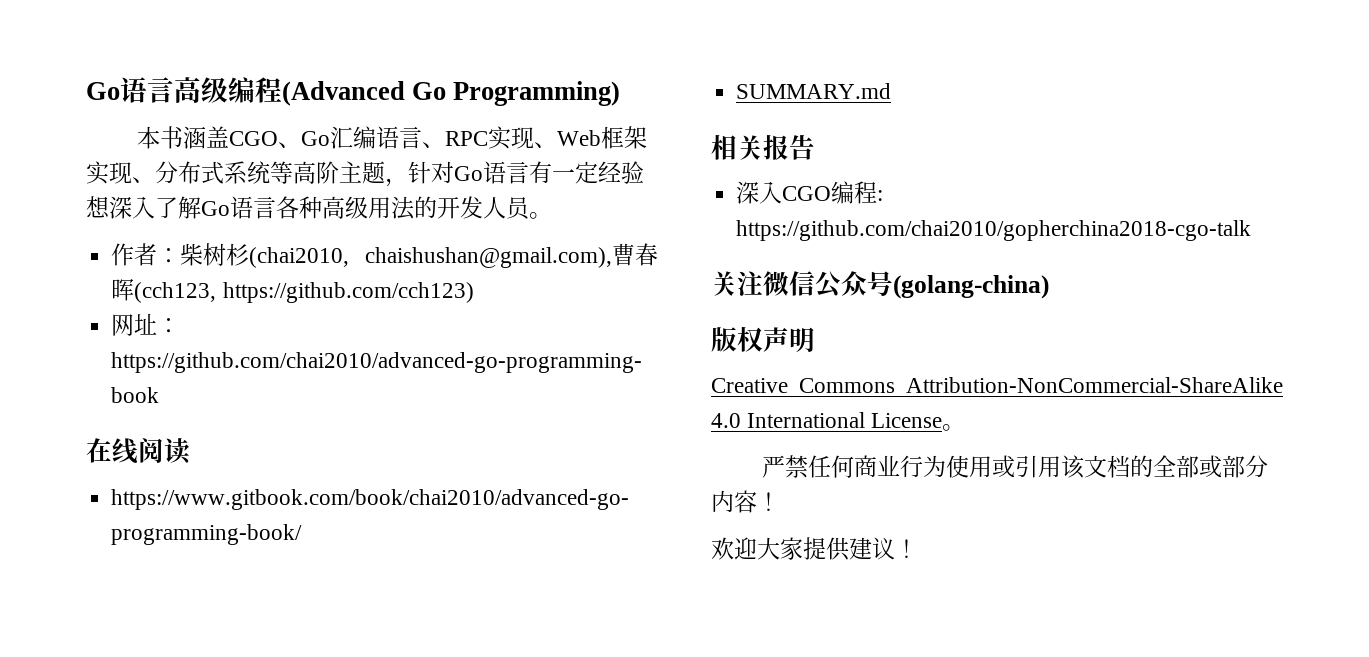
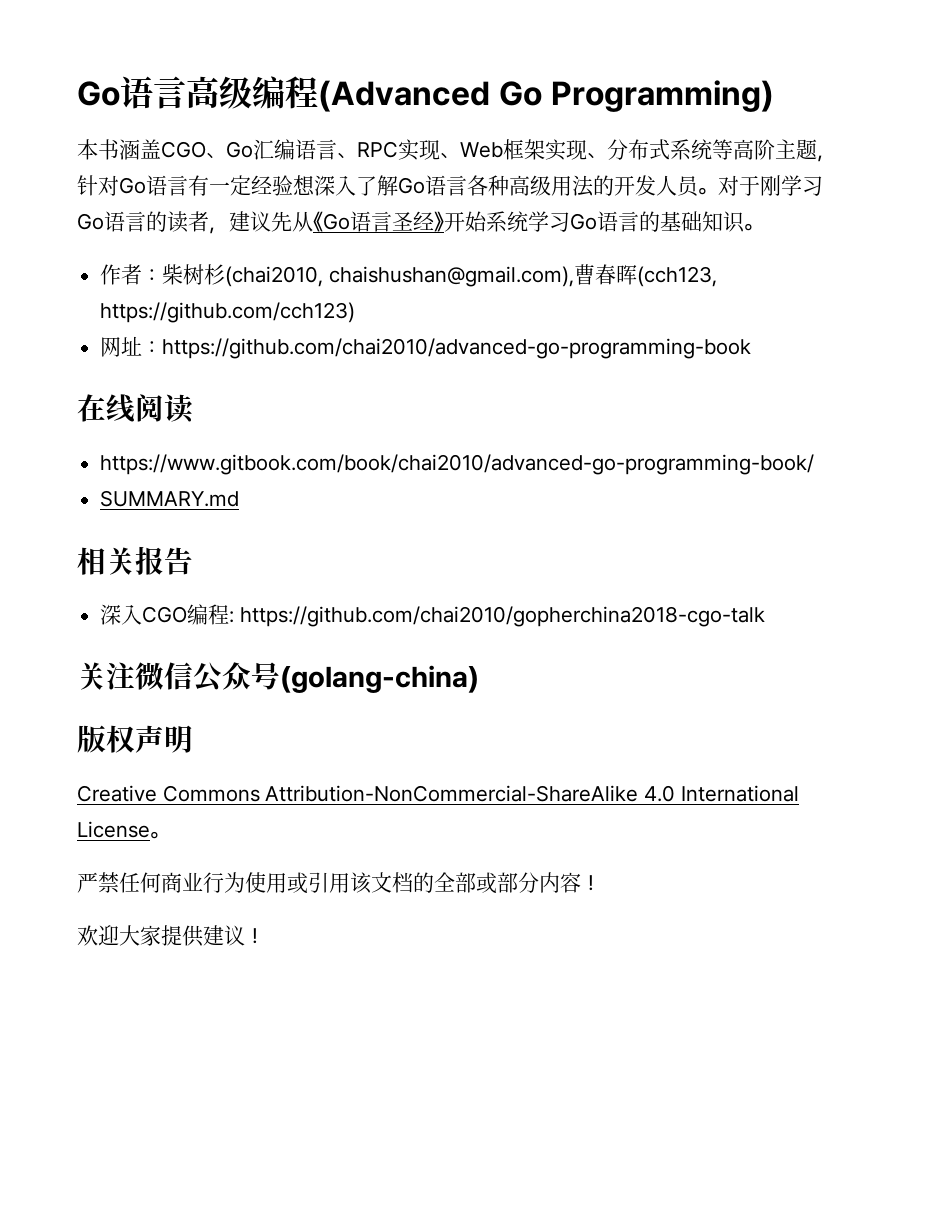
+ 对于刚学习Go语言的读者，建议先从《Go语言圣经》开始系统学习Go语言的基础知识。

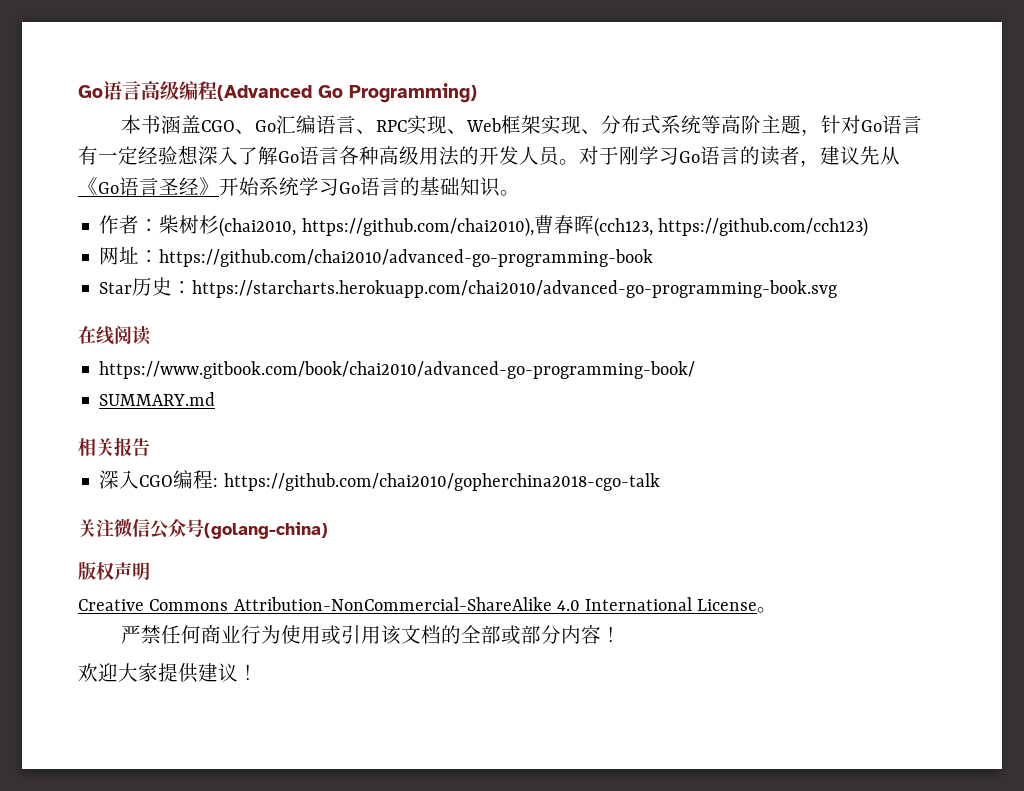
- 作者：柴树杉(chai2010, chaishushan@gmail.com),曹春晖(cch123, https://github.com/cch123)
+ 作者：柴树杉(chai2010, https://github.com/chai2010),曹春晖(cch123, https://github.com/cch123)
+ Star历史：https://starcharts.herokuapp.com/chai2010/advanced-go-programming-book.svg

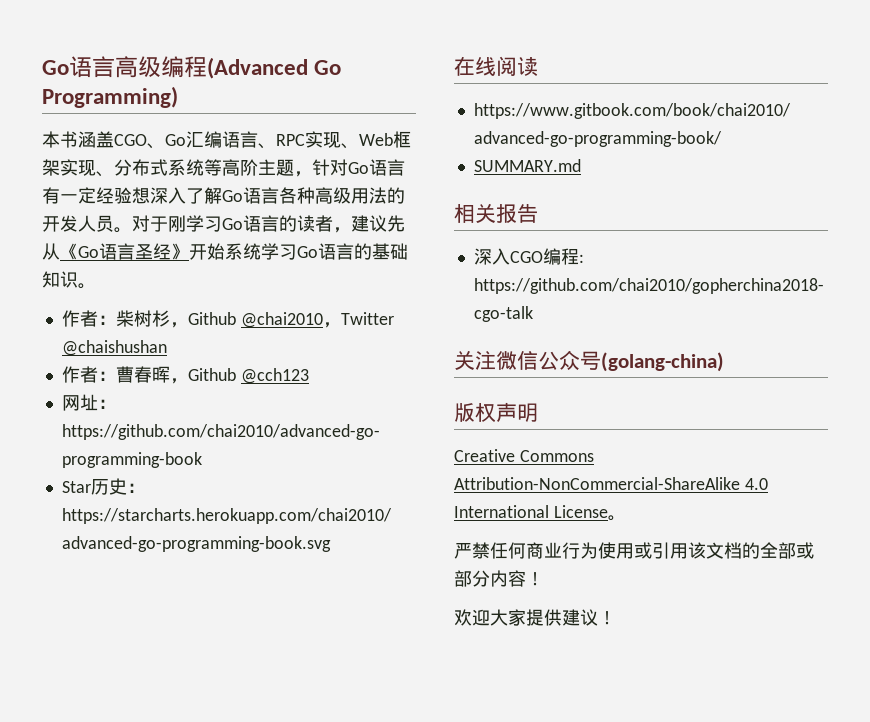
- 作者：柴树杉(chai2010, https://github.com/chai2010),曹春晖(cch123, https://github.com/cch123)
+ 作者：柴树杉，Github @chai2010，Twitter @chaishushan
+ 作者：曹春晖，Github @cch123

